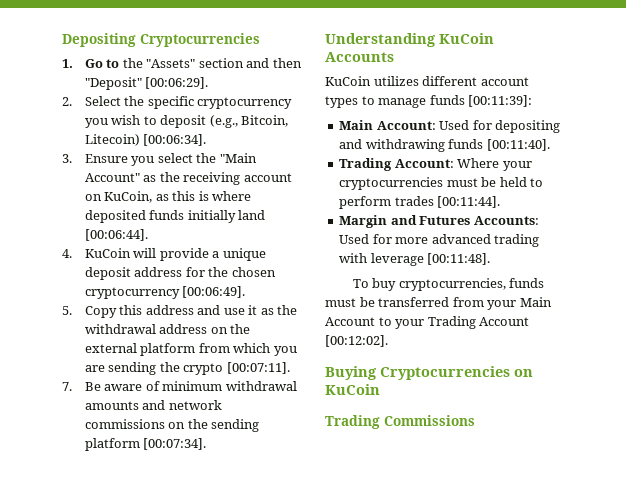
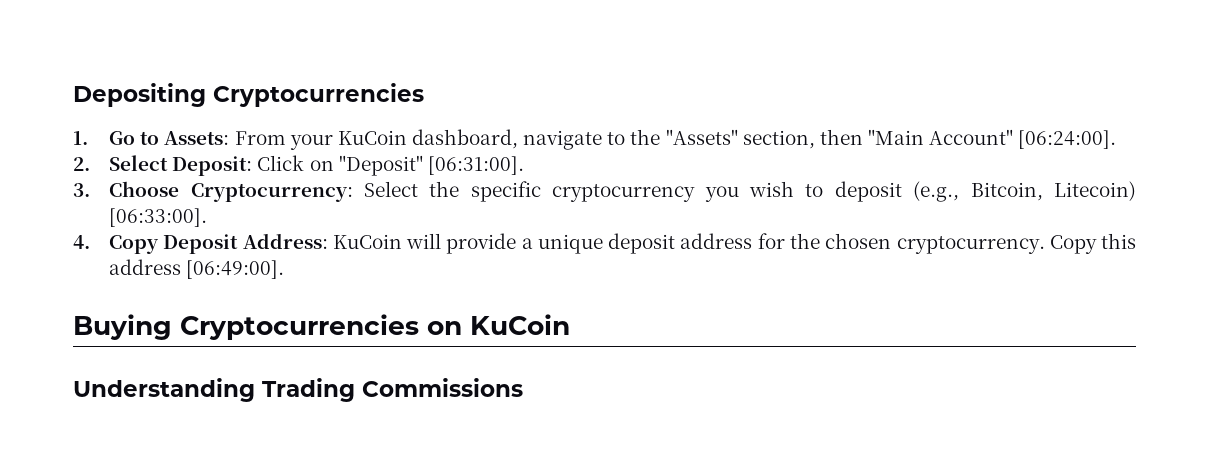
- 1. Go to the "Assets" section and then "Deposit" [00:06:29].
- 2. Select the specific cryptocurrency you wish to deposit (e.g., Bitcoin, Litecoin) [00:06:34].
- 3. Ensure you select the "Main Account" as the receiving account on KuCoin, as this is where deposited funds initially land [00:06:44].
- 4. KuCoin will provide a unique deposit address for the chosen cryptocurrency [00:06:49].
- 5. Copy this address and use it as the withdrawal address on the external platform from which you are sending the crypto [00:07:11].
- 7. Be aware of minimum withdrawal amounts and network commissions on the sending platform [00:07:34].
- Understanding KuCoin Accounts
- KuCoin utilizes different account types to manage funds [00:11:39]:
- Main Account: Used for depositing and withdrawing funds [00:11:40].
- Trading Account: Where your cryptocurrencies must be held to perform trades [00:11:44].
- Margin and Futures Accounts: Used for more advanced trading with leverage [00:11:48].
- To buy cryptocurrencies, funds must be transferred from your Main Account to your Trading Account [00:12:02].
+ 1. Go to Assets: From your KuCoin dashboard, navigate to the "Assets" section, then "Main Account" [06:24:00].
+ 2. Select Deposit: Click on "Deposit" [06:31:00].
+ 3. Choose Cryptocurrency: Select the specific cryptocurrency you wish to deposit (e.g., Bitcoin, Litecoin) [06:33:00].
+ 4. Copy Deposit Address: KuCoin will provide a unique deposit address for the chosen cryptocurrency. Copy this address [06:49:00].
- Trading Commissions
+ Understanding Trading Commissions

